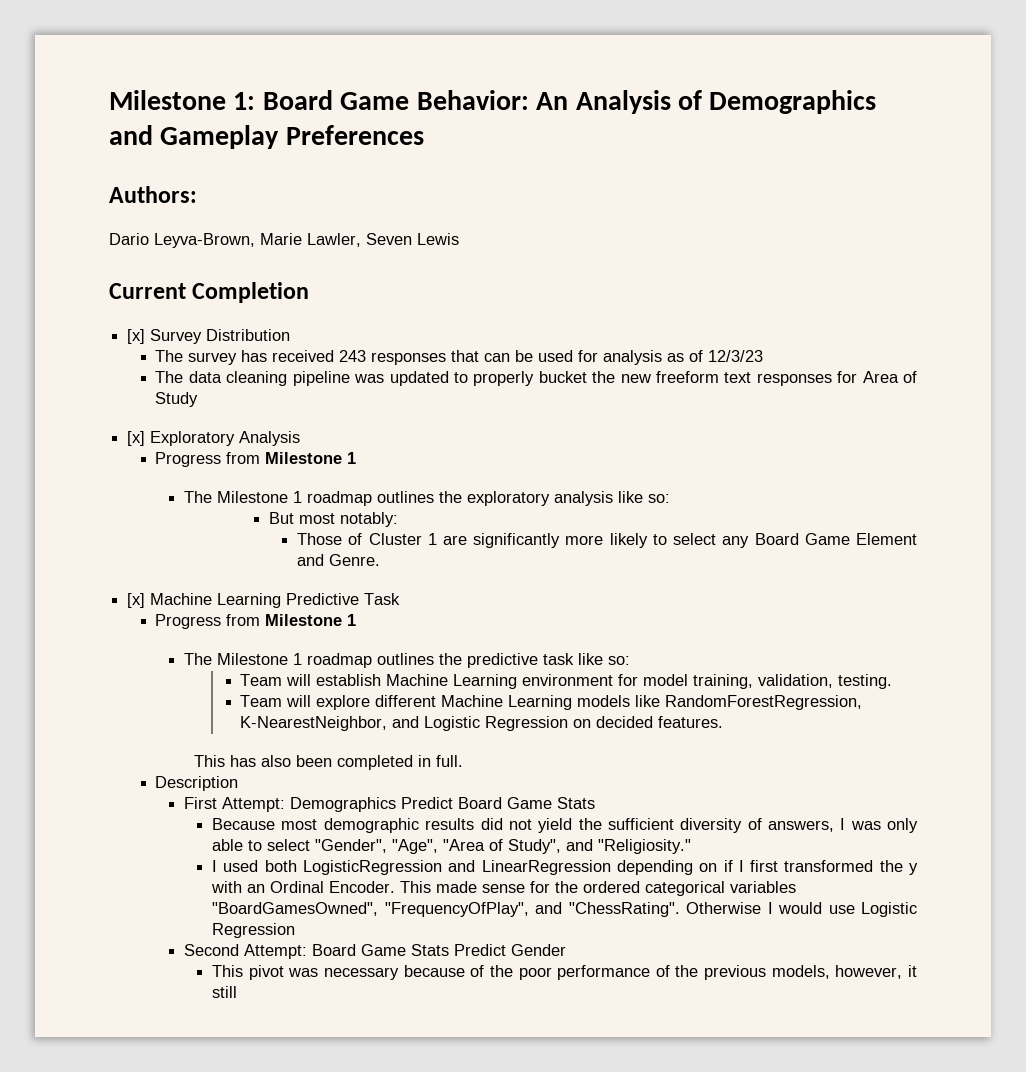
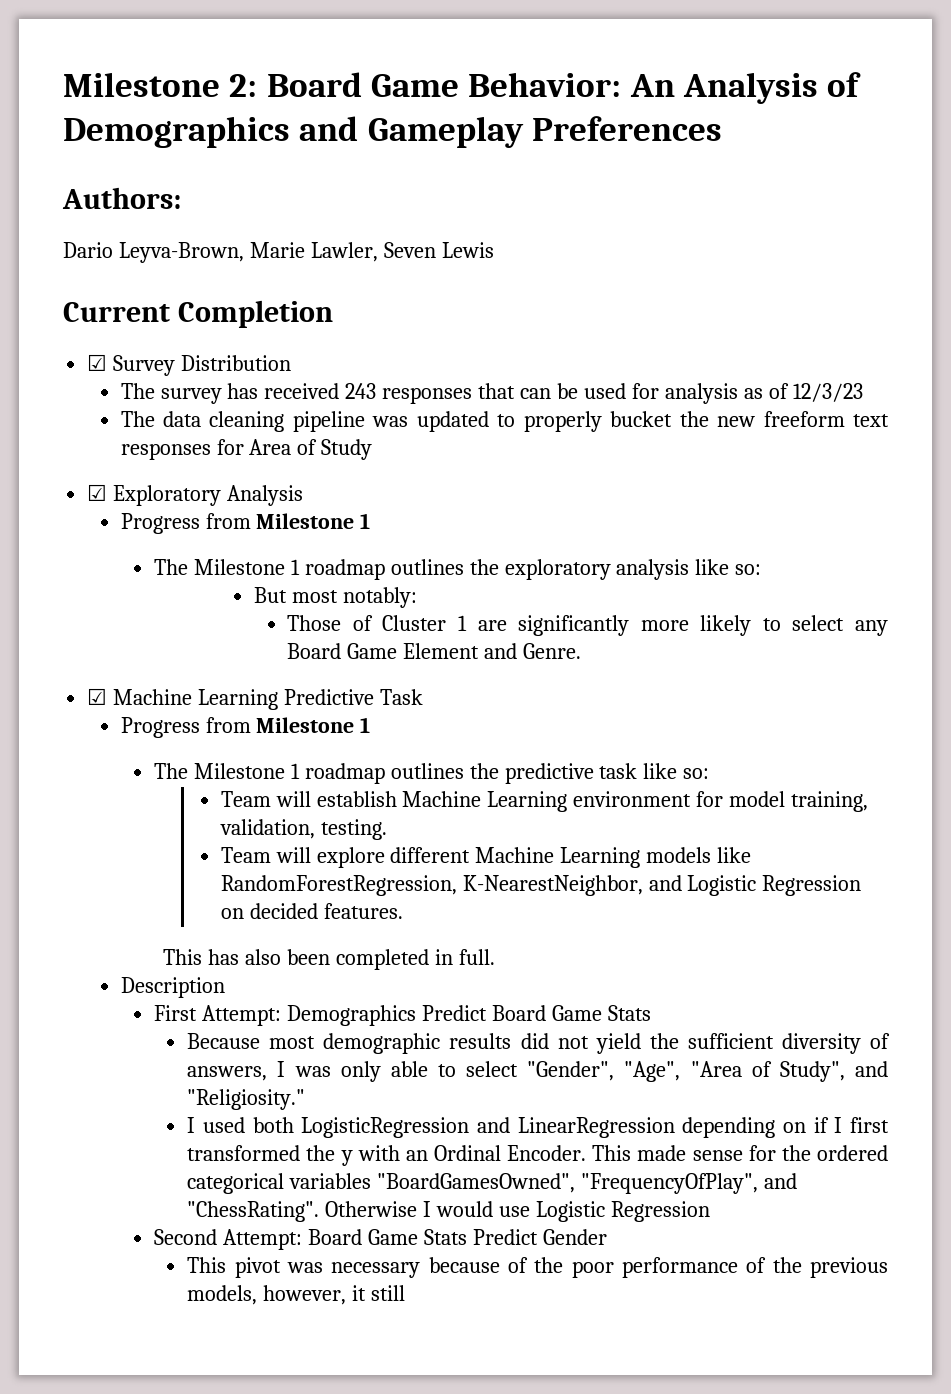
- Milestone 1: Board Game Behavior: An Analysis of Demographics and Gameplay Preferences
+ Milestone 2: Board Game Behavior: An Analysis of Demographics and Gameplay Preferences
- [x] Survey Distribution
+ ☑ Survey Distribution
- [x] Exploratory Analysis
+ ☑ Exploratory Analysis
- [x] Machine Learning Predictive Task
+ ☑ Machine Learning Predictive Task

